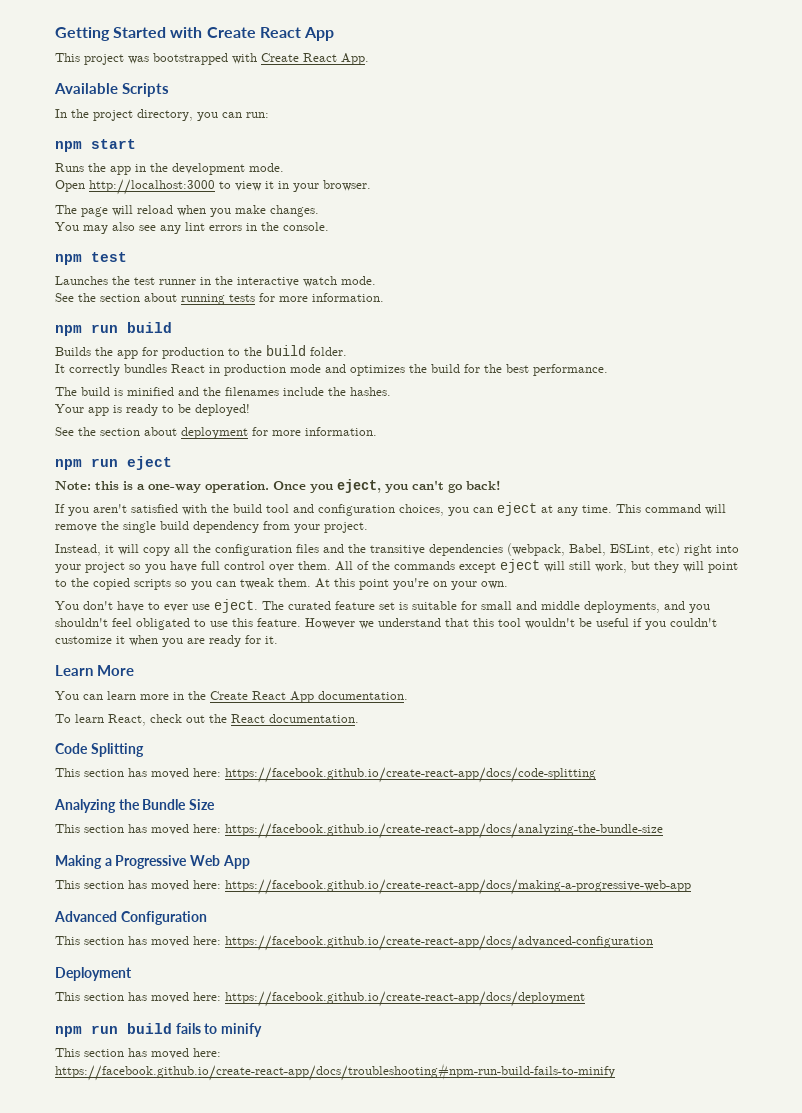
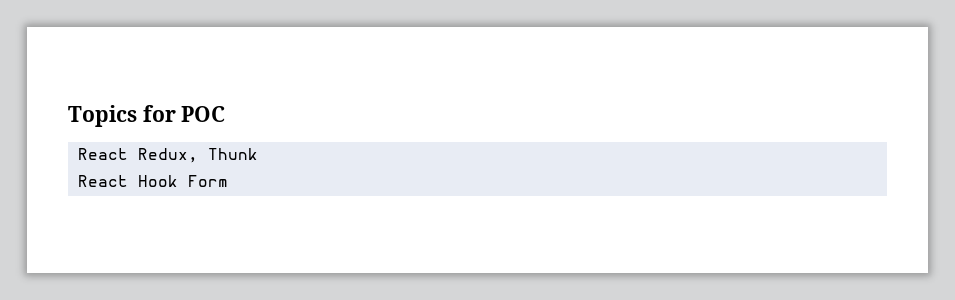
- Getting Started with Create React App
- This project was bootstrapped with Create React App.
- Available Scripts
- In the project directory, you can run:
- npm start
- Runs the app in the development mode.
- Open http://localhost:3000 to view it in your browser.
- The page will reload when you make changes.
- You may also see any lint errors in the console.
- npm test
- Launches the test runner in the interactive watch mode.
- See the section about running tests for more information.
- npm run build
- Builds the app for production to the build folder.
- It correctly bundles React in production mode and optimizes the build for the best performance.
- The build is minified and the filenames include the hashes.
- Your app is ready to be deployed!
- See the section about deployment for more information.
- npm run eject
- Note: this is a one-way operation. Once you eject, you can't go back!
- If you aren't satisfied with the build tool and configuration choices, you can eject at any time. This command will remove the single build dependency from your project.
- Instead, it will copy all the configuration files and the transitive dependencies (webpack, Babel, ESLint, etc) right into your project so you have full control over them. All of the commands except eject will still work, but they will point to the copied scripts so you can tweak them. At this point you're on your own.
- You don't have to ever use eject. The curated feature set is suitable for small and middle deployments, and you shouldn't feel obligated to use this feature. However we understand that this tool wouldn't be useful if you couldn't customize it when you are ready for it.
- Learn More
- You can learn more in the Create React App documentation.
- To learn React, check out the React documentation.
- Code Splitting
- This section has moved here: https://facebook.github.io/create-react-app/docs/code-splitting
- Analyzing the Bundle Size
- This section has moved here: https://facebook.github.io/create-react-app/docs/analyzing-the-bundle-size
- Making a Progressive Web App
- This section has moved here: https://facebook.github.io/create-react-app/docs/making-a-progressive-web-app
- Advanced Configuration
- This section has moved here: https://facebook.github.io/create-react-app/docs/advanced-configuration
- Deployment
- This section has moved here: https://facebook.github.io/create-react-app/docs/deployment
- npm run build fails to minify
- This section has moved here: https://facebook.github.io/create-react-app/docs/troubleshooting#npm-run-build-fails-to-minify
+ Topics for POC
+ React Redux, Thunk
+ React Hook Form

